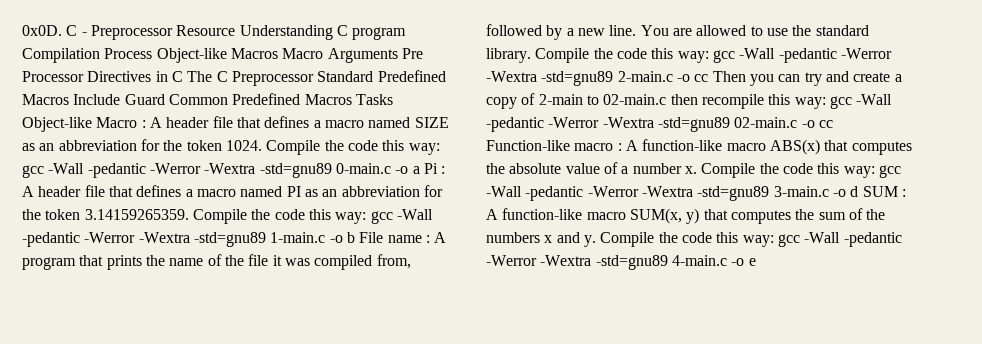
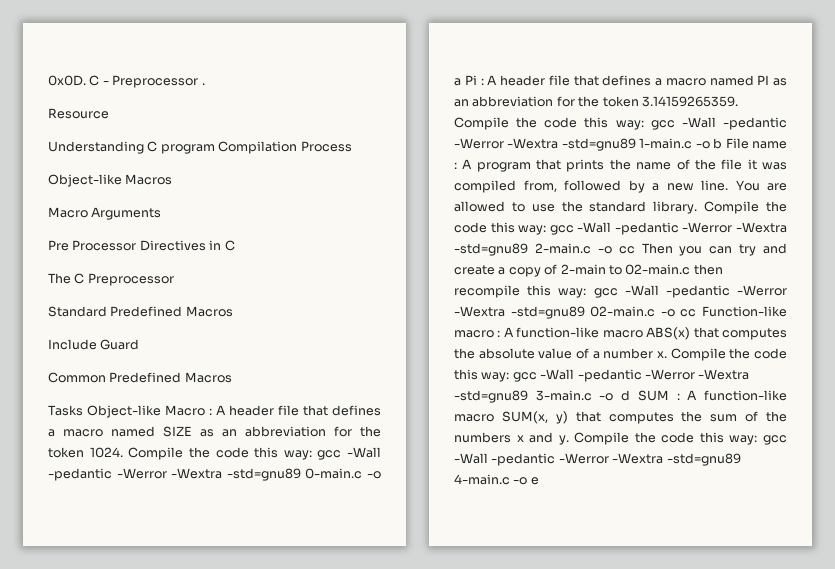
- C - Preprocessor Resource Understanding C program Compilation Process Object-like Macros Macro Arguments Pre Processor Directives in C The C Preprocessor Standard Predefined Macros Include Guard Common Predefined Macros Tasks Object-like Macro : A header file that defines a macro named SIZE as an abbreviation for the token 1024.
+ C - Preprocessor .
+ Resource
+ Understanding C program Compilation Process
+ Object-like Macros
+ Macro Arguments
+ Pre Processor Directives in C
+ The C Preprocessor
+ Standard Predefined Macros
+ Include Guard
+ Common Predefined Macros
+ Tasks Object-like Macro : A header file that defines a macro named SIZE as an abbreviation for the token 1024.

